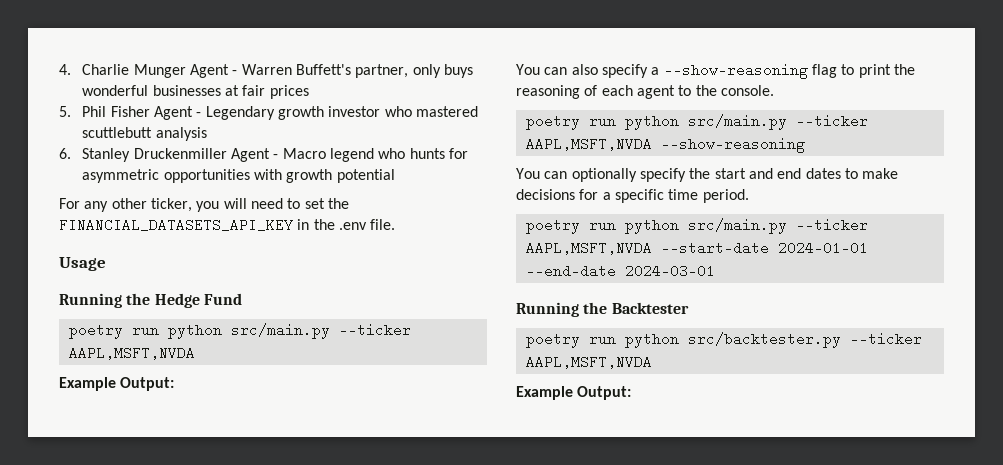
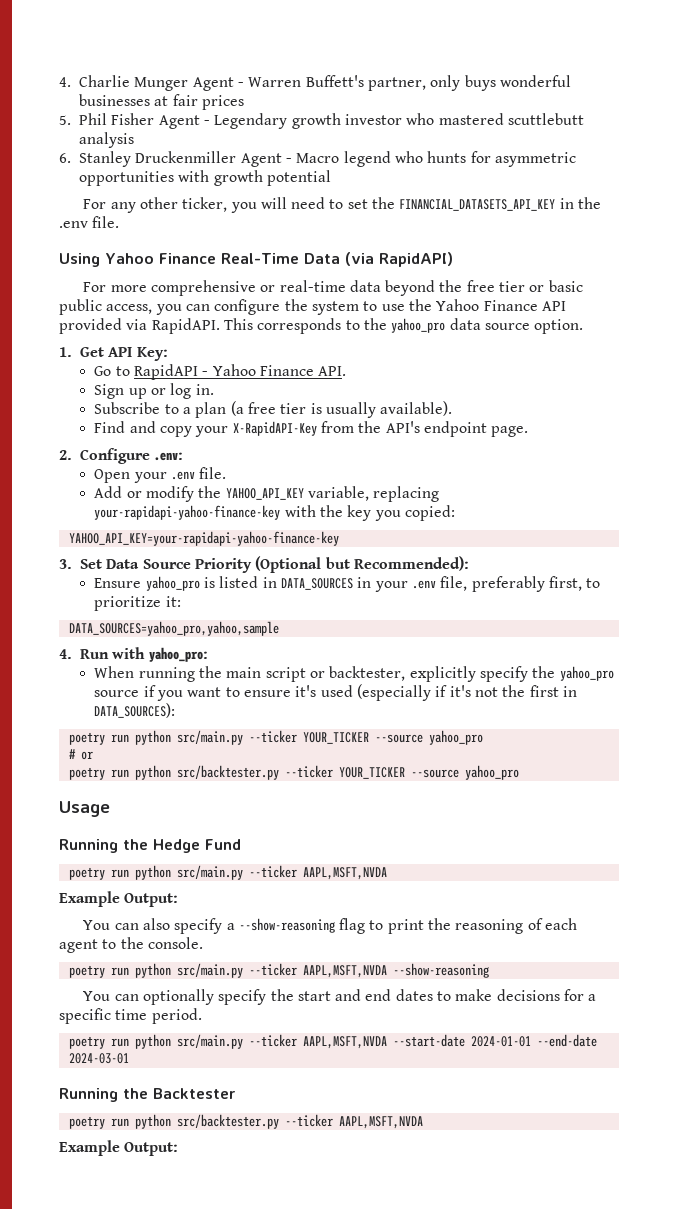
+ Using Yahoo Finance Real-Time Data (via RapidAPI)
+ For more comprehensive or real-time data beyond the free tier or basic public access, you can configure the system to use the Yahoo Finance API provided via RapidAPI. This corresponds to the yahoo_pro data source option.
+ 1. Get API Key:
+ Go to RapidAPI - Yahoo Finance API.
+ Sign up or log in.
+ Subscribe to a plan (a free tier is usually available).
+ Find and copy your X-RapidAPI-Key from the API's endpoint page.
+ 2. Configure .env:
+ Open your .env file.
+ Add or modify the YAHOO_API_KEY variable, replacing your-rapidapi-yahoo-finance-key with the key you copied:
+ YAHOO_API_KEY=your-rapidapi-yahoo-finance-key
+ 3. Set Data Source Priority (Optional but Recommended):
+ Ensure yahoo_pro is listed in DATA_SOURCES in your .env file, preferably first, to prioritize it:
+ DATA_SOURCES=yahoo_pro,yahoo,sample
+ 4. Run with yahoo_pro:
+ When running the main script or backtester, explicitly specify the yahoo_pro source if you want to ensure it's used (especially if it's not the first in DATA_SOURCES):
+ poetry run python src/main.py --ticker YOUR_TICKER --source yahoo_pro
+ # or
+ poetry run python src/backtester.py --ticker YOUR_TICKER --source yahoo_pro

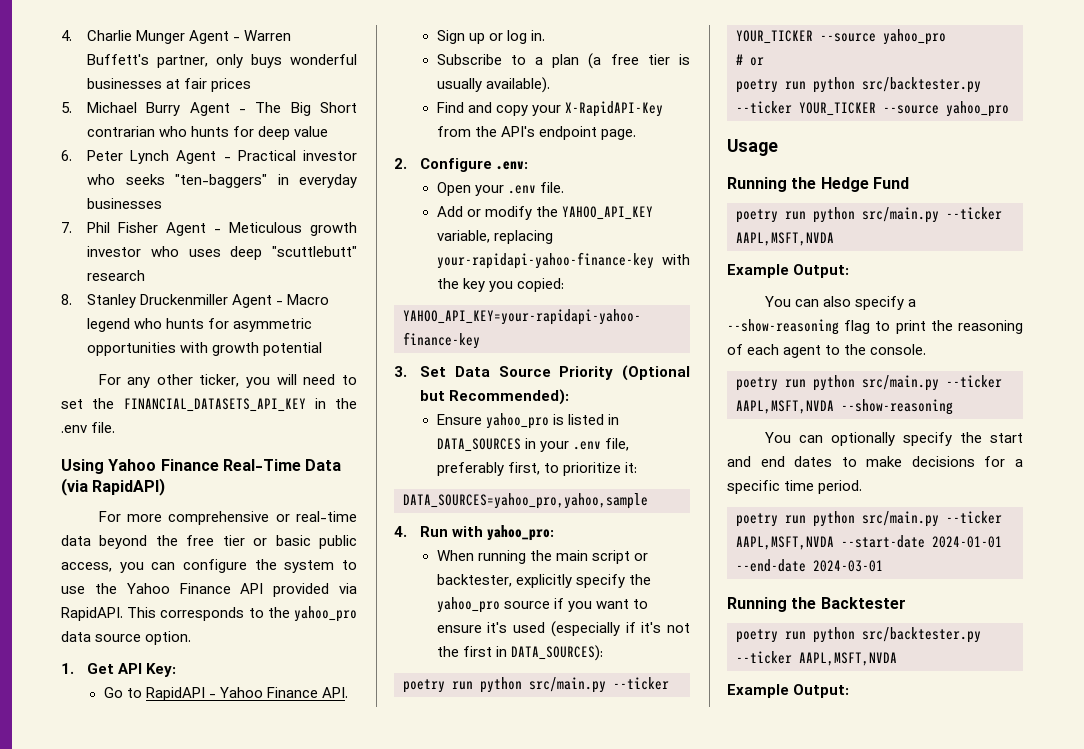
- 5. Phil Fisher Agent - Legendary growth investor who mastered scuttlebutt analysis
- 6. Stanley Druckenmiller Agent - Macro legend who hunts for asymmetric opportunities with growth potential
+ 5. Michael Burry Agent - The Big Short contrarian who hunts for deep value
+ 6. Peter Lynch Agent - Practical investor who seeks "ten-baggers" in everyday businesses
+ 7. Phil Fisher Agent - Meticulous growth investor who uses deep "scuttlebutt" research
+ 8. Stanley Druckenmiller Agent - Macro legend who hunts for asymmetric opportunities with growth potential

